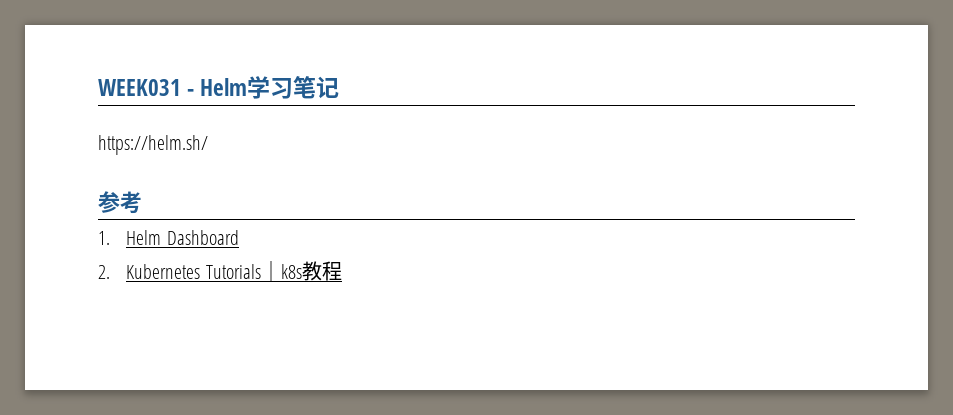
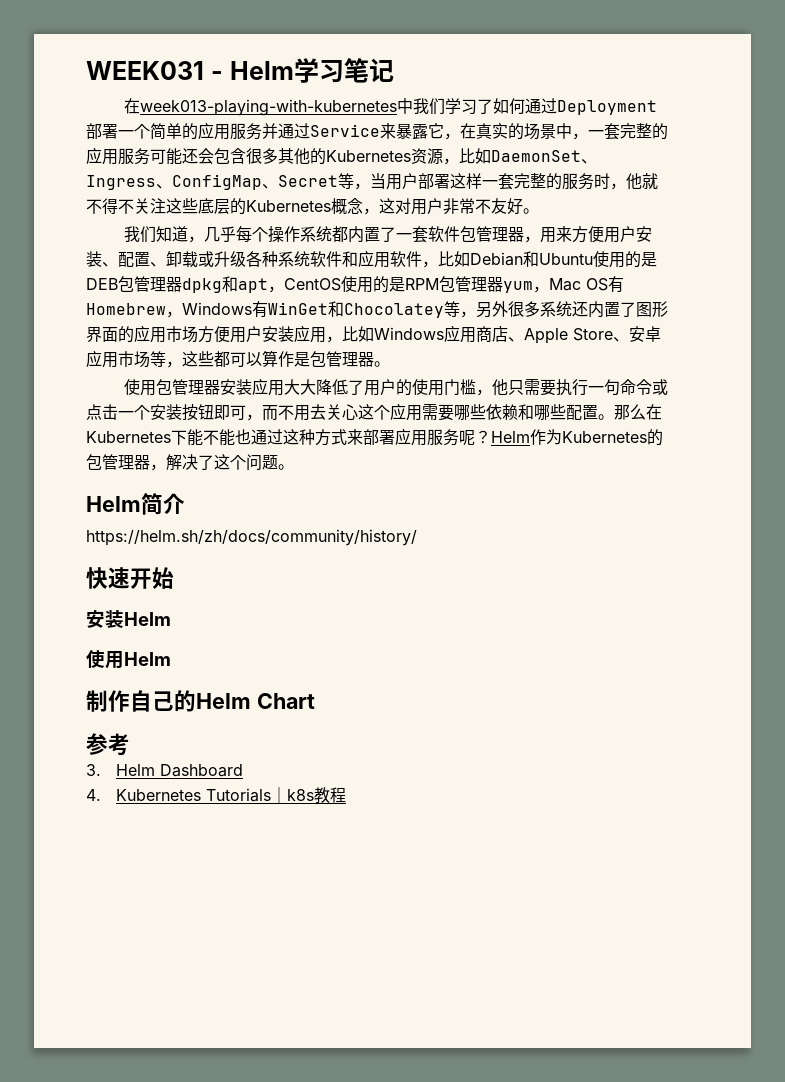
- https://helm.sh/
+ 在week013-playing-with-kubernetes中我们学习了如何通过Deployment部署一个简单的应用服务并通过Service来暴露它，在真实的场景中，一套完整的应用服务可能还会包含很多其他的Kubernetes资源，比如DaemonSet、Ingress、ConfigMap、Secret等，当用户部署这样一套完整的服务时，他就不得不关注这些底层的Kubernetes概念，这对用户非常不友好。
+ 我们知道，几乎每个操作系统都内置了一套软件包管理器，用来方便用户安装、配置、卸载或升级各种系统软件和应用软件，比如Debian和Ubuntu使用的是DEB包管理器dpkg和apt，CentOS使用的是RPM包管理器yum，Mac OS有Homebrew，Windows有WinGet和Chocolatey等，另外很多系统还内置了图形界面的应用市场方便用户安装应用，比如Windows应用商店、Apple Store、安卓应用市场等，这些都可以算作是包管理器。
+ 使用包管理器安装应用大大降低了用户的使用门槛，他只需要执行一句命令或点击一个安装按钮即可，而不用去关心这个应用需要哪些依赖和哪些配置。那么在Kubernetes下能不能也通过这种方式来部署应用服务呢？Helm作为Kubernetes的包管理器，解决了这个问题。
+ Helm简介
+ https://helm.sh/zh/docs/community/history/
+ 快速开始
+ 安装Helm
+ 使用Helm
+ 制作自己的Helm Chart
- 1. Helm Dashboard
+ 3. Helm Dashboard
- 2. Kubernetes Tutorials｜k8s教程
+ 4. Kubernetes Tutorials｜k8s教程

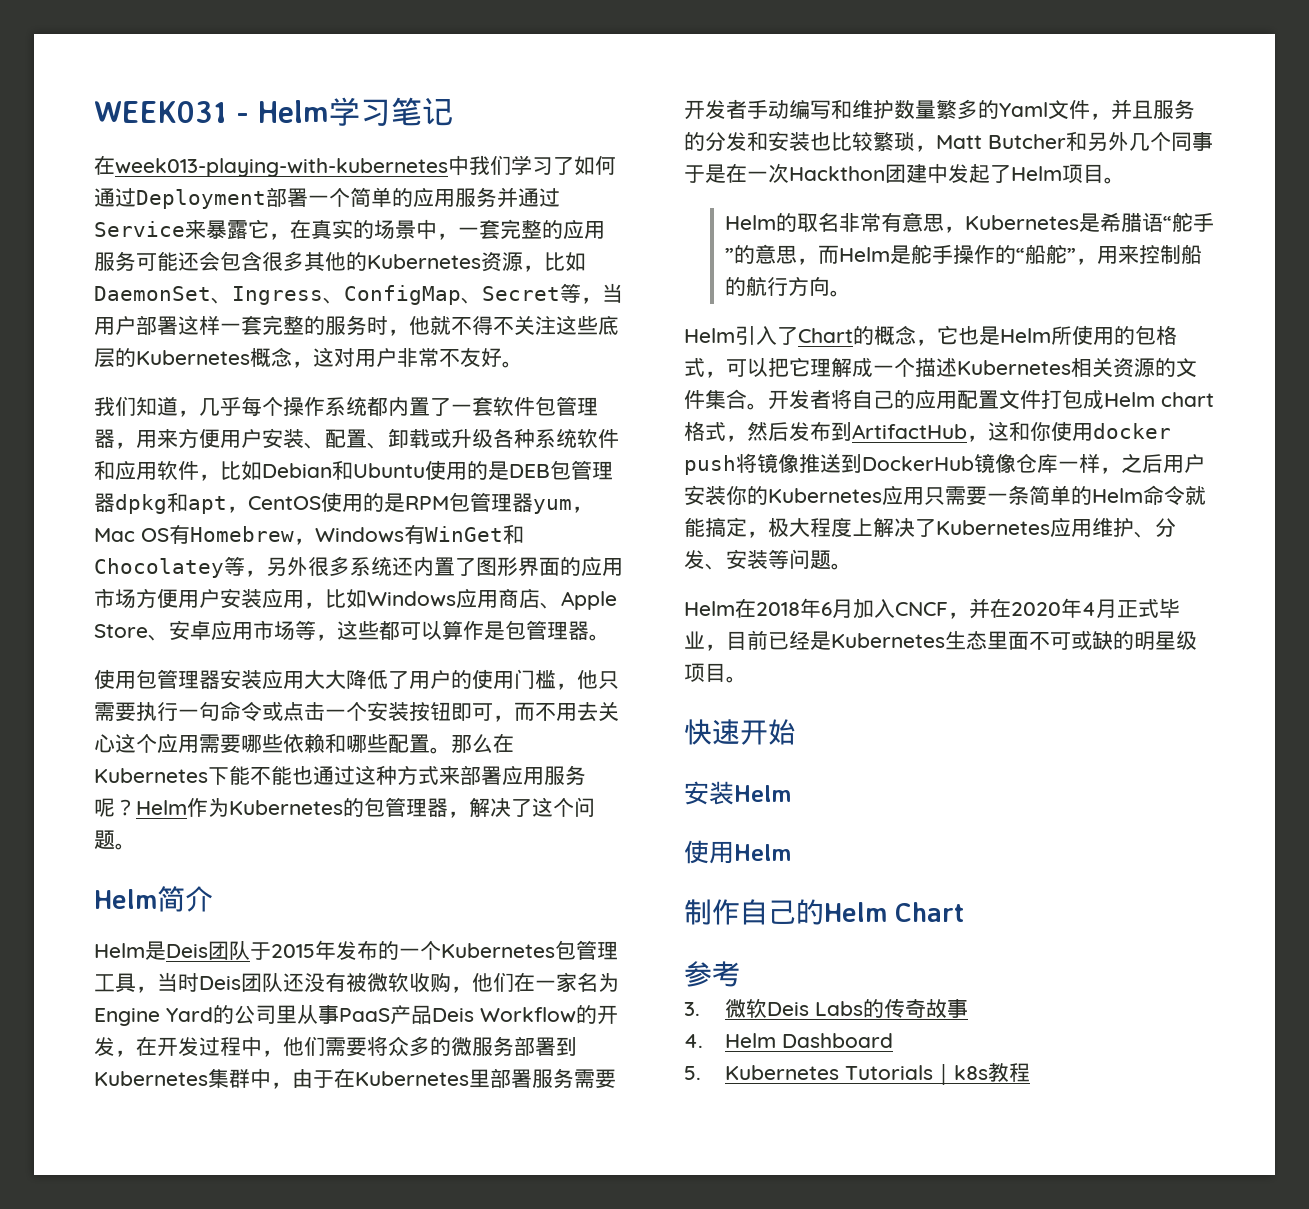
- https://helm.sh/zh/docs/community/history/
+ Helm是Deis团队于2015年发布的一个Kubernetes包管理工具，当时Deis团队还没有被微软收购，他们在一家名为Engine Yard的公司里从事PaaS产品Deis Workflow的开发，在开发过程中，他们需要将众多的微服务部署到Kubernetes集群中，由于在Kubernetes里部署服务需要开发者手动编写和维护数量繁多的Yaml文件，并且服务的分发和安装也比较繁琐，Matt Butcher和另外几个同事于是在一次Hackthon团建中发起了Helm项目。
+ Helm的取名非常有意思，Kubernetes是希腊语“舵手”的意思，而Helm是舵手操作的“船舵”，用来控制船的航行方向。
+ Helm引入了Chart的概念，它也是Helm所使用的包格式，可以把它理解成一个描述Kubernetes相关资源的文件集合。开发者将自己的应用配置文件打包成Helm chart格式，然后发布到ArtifactHub，这和你使用docker push将镜像推送到DockerHub镜像仓库一样，之后用户安装你的Kubernetes应用只需要一条简单的Helm命令就能搞定，极大程度上解决了Kubernetes应用维护、分发、安装等问题。
+ Helm在2018年6月加入CNCF，并在2020年4月正式毕业，目前已经是Kubernetes生态里面不可或缺的明星级项目。
- 3. Helm Dashboard
+ 3.微软Deis Labs的传奇故事
+ 4. Helm Dashboard
- 4. Kubernetes Tutorials｜k8s教程
+ 5. Kubernetes Tutorials｜k8s教程

